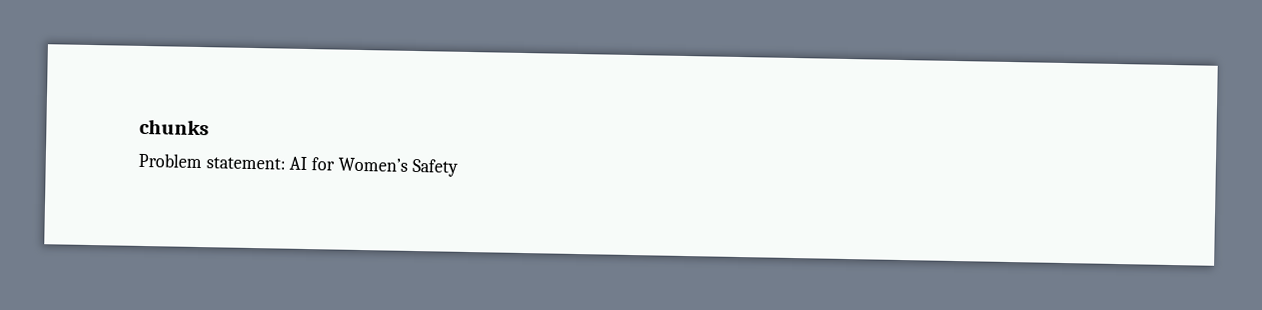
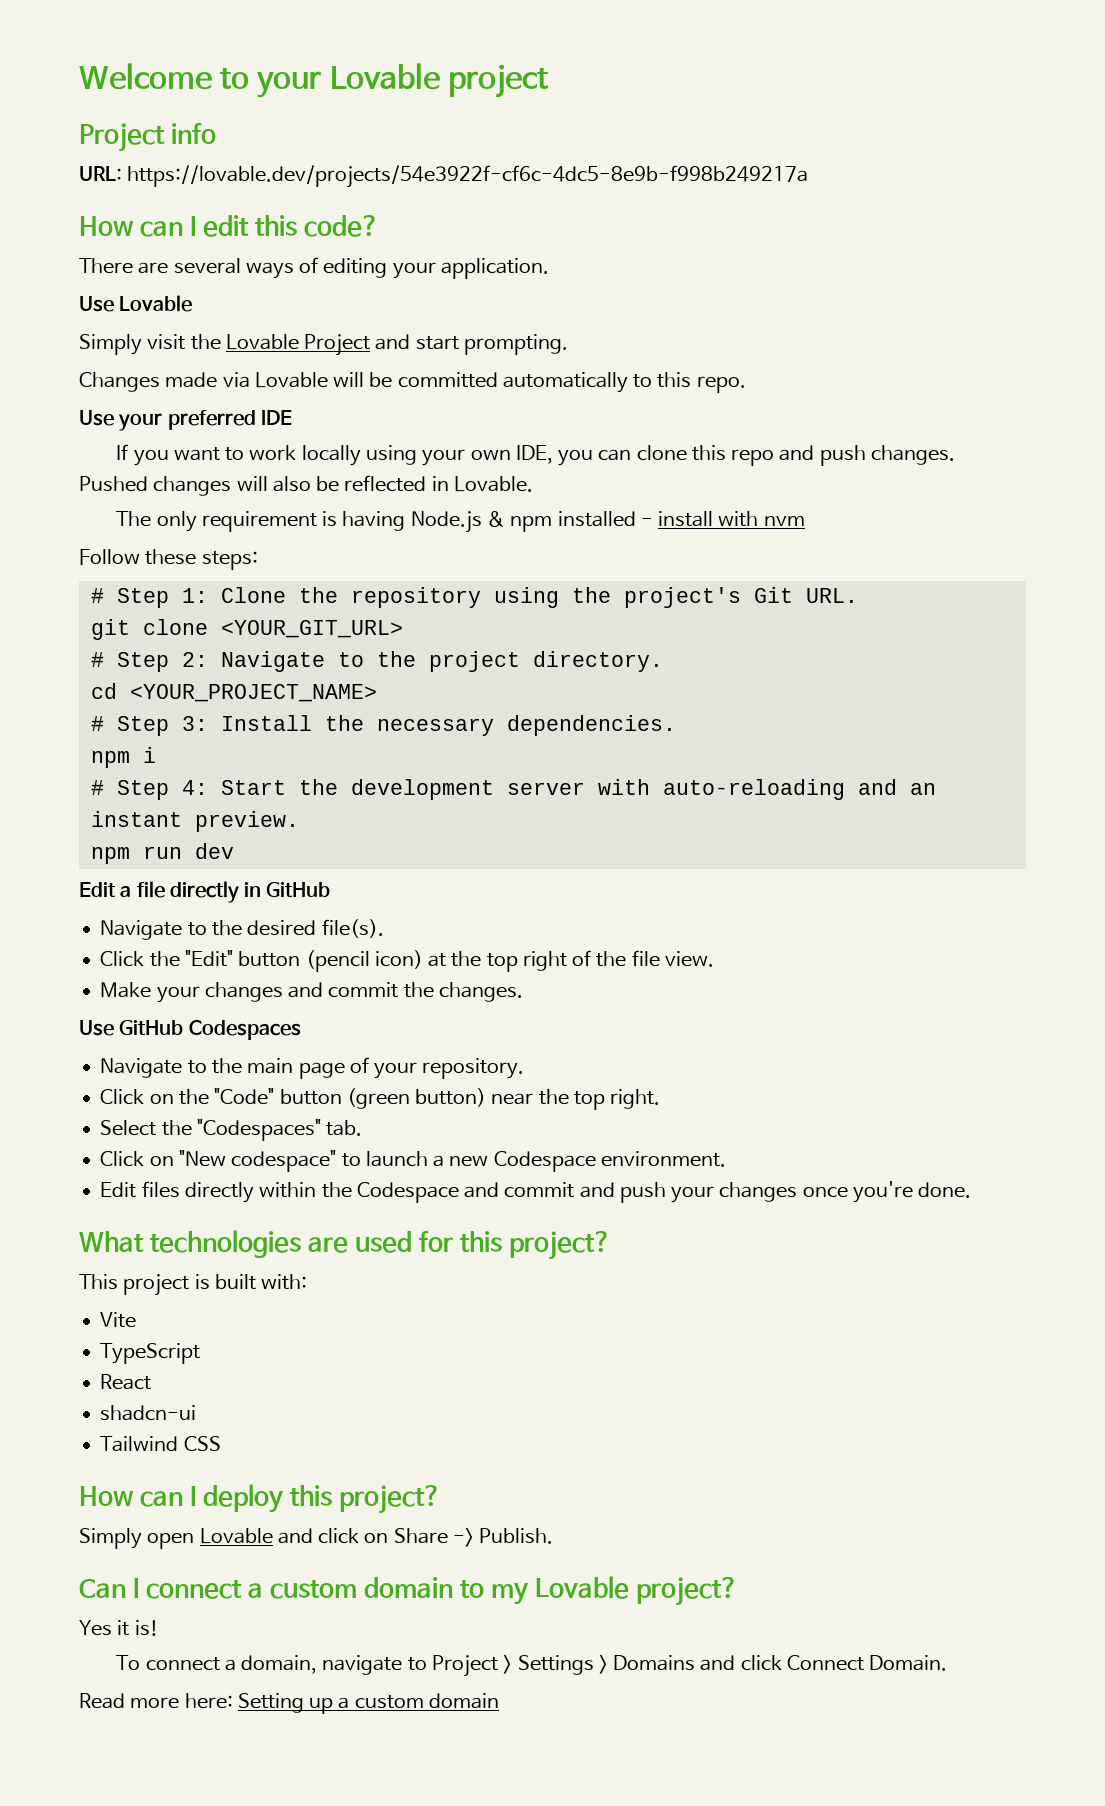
- chunks
- Problem statement: AI for Women’s Safety
+ Welcome to your Lovable project
+ Project info
+ URL: https://lovable.dev/projects/54e3922f-cf6c-4dc5-8e9b-f998b249217a
+ How can I edit this code?
+ There are several ways of editing your application.
+ Use Lovable
+ Simply visit the Lovable Project and start prompting.
+ Changes made via Lovable will be committed automatically to this repo.
+ Use your preferred IDE
+ If you want to work locally using your own IDE, you can clone this repo and push changes. Pushed changes will also be reflected in Lovable.
+ The only requirement is having Node.js & npm installed - install with nvm
+ Follow these steps:
+ # Step 1: Clone the repository using the project's Git URL.
+ git clone <YOUR_GIT_URL>
+ # Step 2: Navigate to the project directory.
+ cd <YOUR_PROJECT_NAME>
+ # Step 3: Install the necessary dependencies.
+ npm i
+ # Step 4: Start the development server with auto-reloading and an instant preview.
+ npm run dev
+ Edit a file directly in GitHub
+ Navigate to the desired file(s).
+ Click the "Edit" button (pencil icon) at the top right of the file view.
+ Make your changes and commit the changes.
+ Use GitHub Codespaces
+ Navigate to the main page of your repository.
+ Click on the "Code" button (green button) near the top right.
+ Select the "Codespaces" tab.
+ Click on "New codespace" to launch a new Codespace environment.
+ Edit files directly within the Codespace and commit and push your changes once you're done.
+ What technologies are used for this project?
+ This project is built with:
+ Vite
+ TypeScript
+ React
+ shadcn-ui
+ Tailwind CSS
+ How can I deploy this project?
+ Simply open Lovable and click on Share -> Publish.
+ Can I connect a custom domain to my Lovable project?
+ Yes it is!
+ To connect a domain, navigate to Project > Settings > Domains and click Connect Domain.
+ Read more here: Setting up a custom domain

